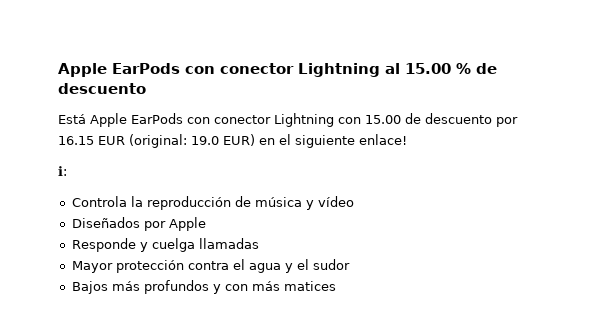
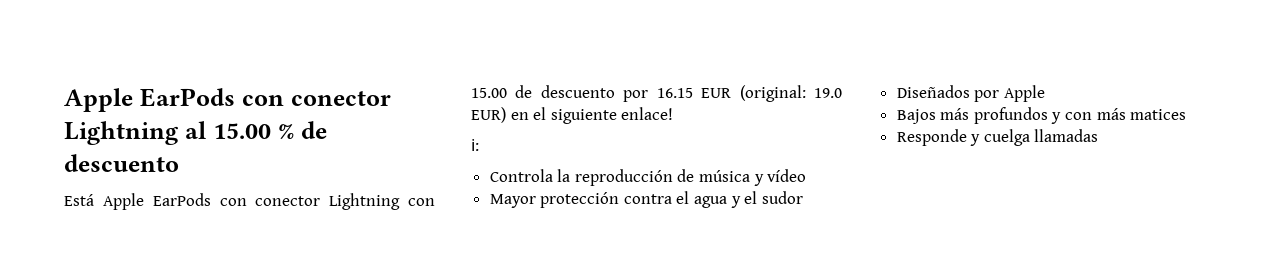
- Diseñados por Apple
- Responde y cuelga llamadas
+ Diseñados por Apple
+ Responde y cuelga llamadas

